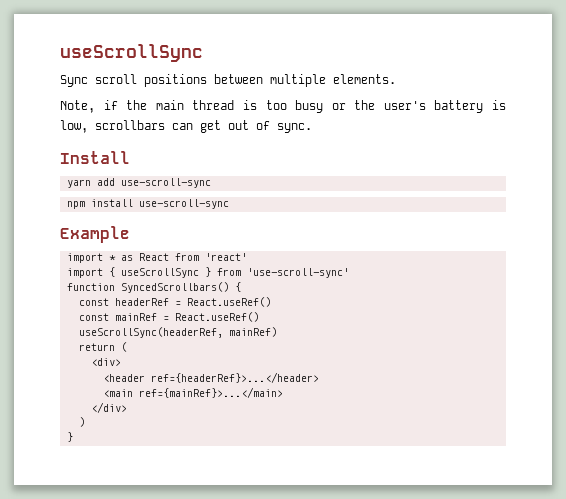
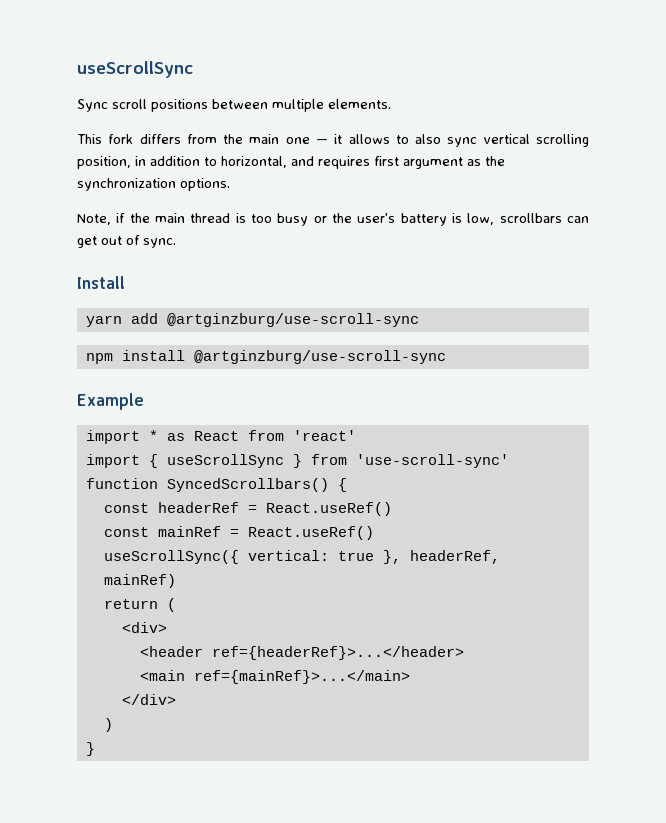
+ This fork differs from the main one — it allows to also sync vertical scrolling position, in addition to horizontal, and requires first argument as the synchronization options.
- yarn add use-scroll-sync
+ yarn add @artginzburg/use-scroll-sync
- npm install use-scroll-sync
+ npm install @artginzburg/use-scroll-sync
- useScrollSync(headerRef, mainRef)
+ useScrollSync({ vertical: true }, headerRef, mainRef)

